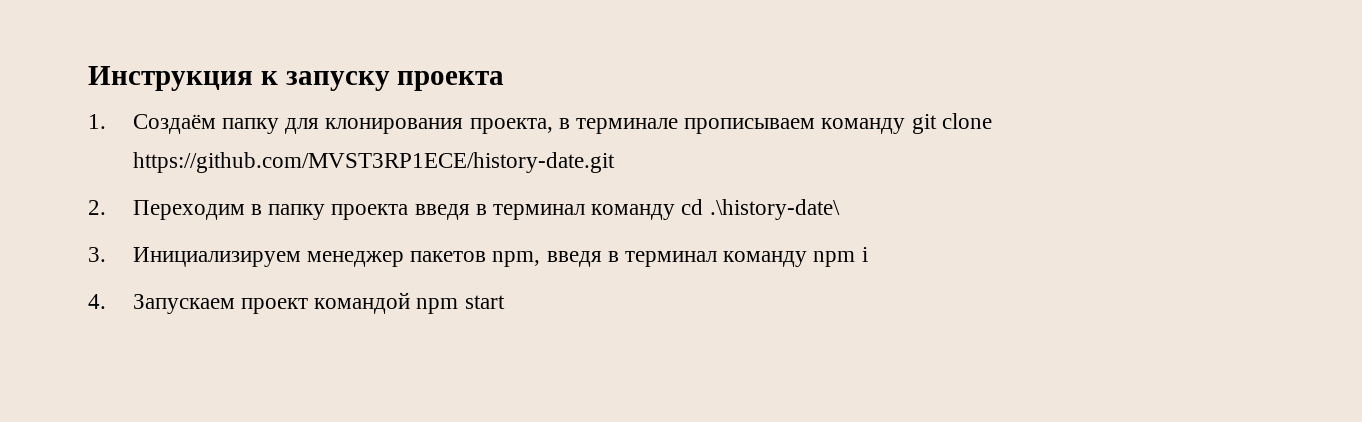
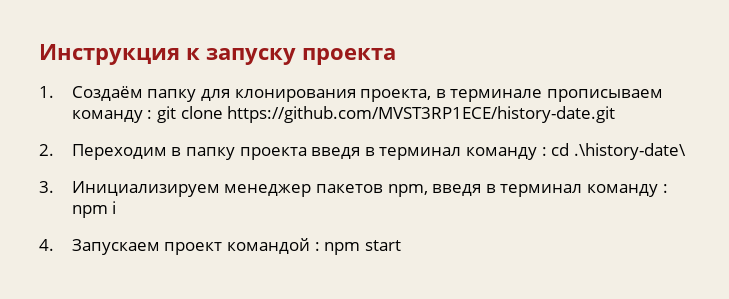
- 1. Создаём папку для клонирования проекта, в терминале прописываем команду git clone https://github.com/MVST3RP1ECE/history-date.git
+ 1. Создаём папку для клонирования проекта, в терминале прописываем команду : git clone https://github.com/MVST3RP1ECE/history-date.git
- 2. Переходим в папку проекта введя в терминал команду cd .\history-date\
+ 2. Переходим в папку проекта введя в терминал команду : cd .\history-date\
- 3. Инициализируем менеджер пакетов npm, введя в терминал команду npm i
+ 3. Инициализируем менеджер пакетов npm, введя в терминал команду : npm i
- 4. Запускаем проект командой npm start
+ 4. Запускаем проект командой : npm start

